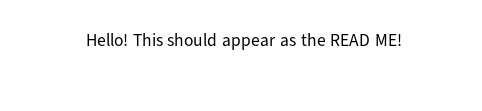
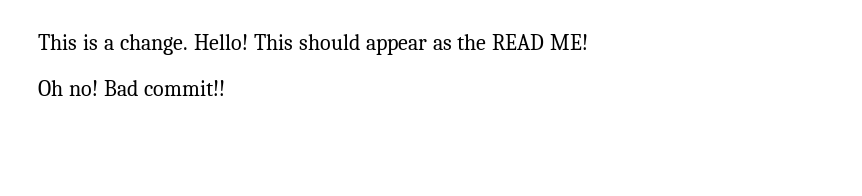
+ This is a change.
+ Oh no! Bad commit!!

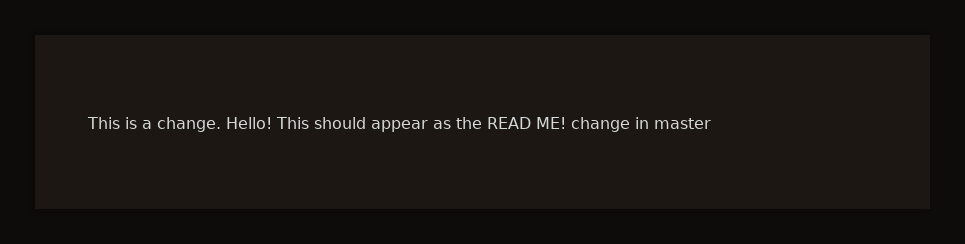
- This should appear as the READ ME!
- Oh no! Bad commit!!
+ This should appear as the READ ME! change in master

